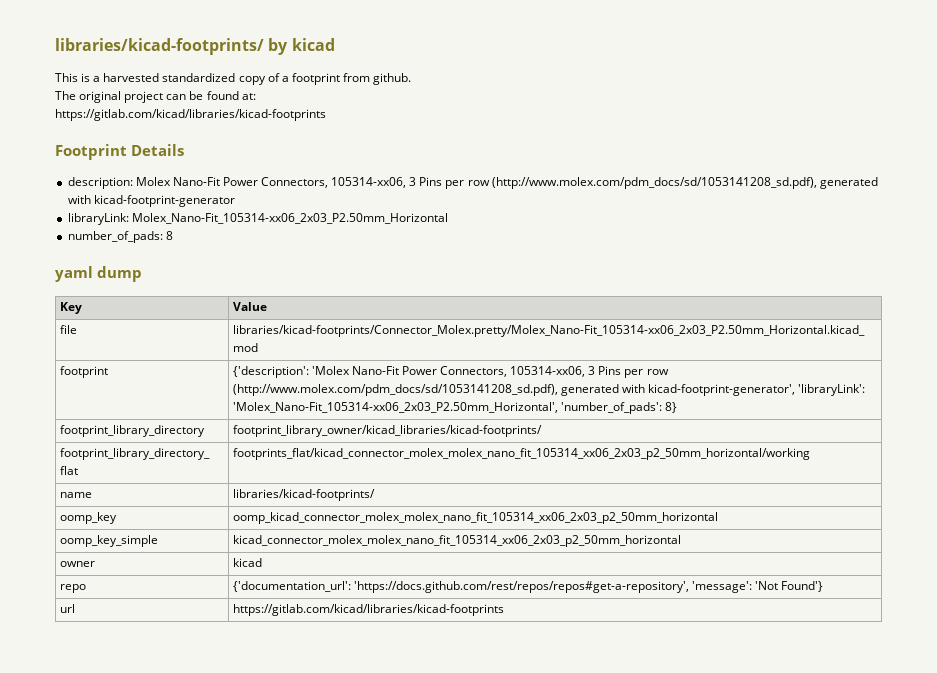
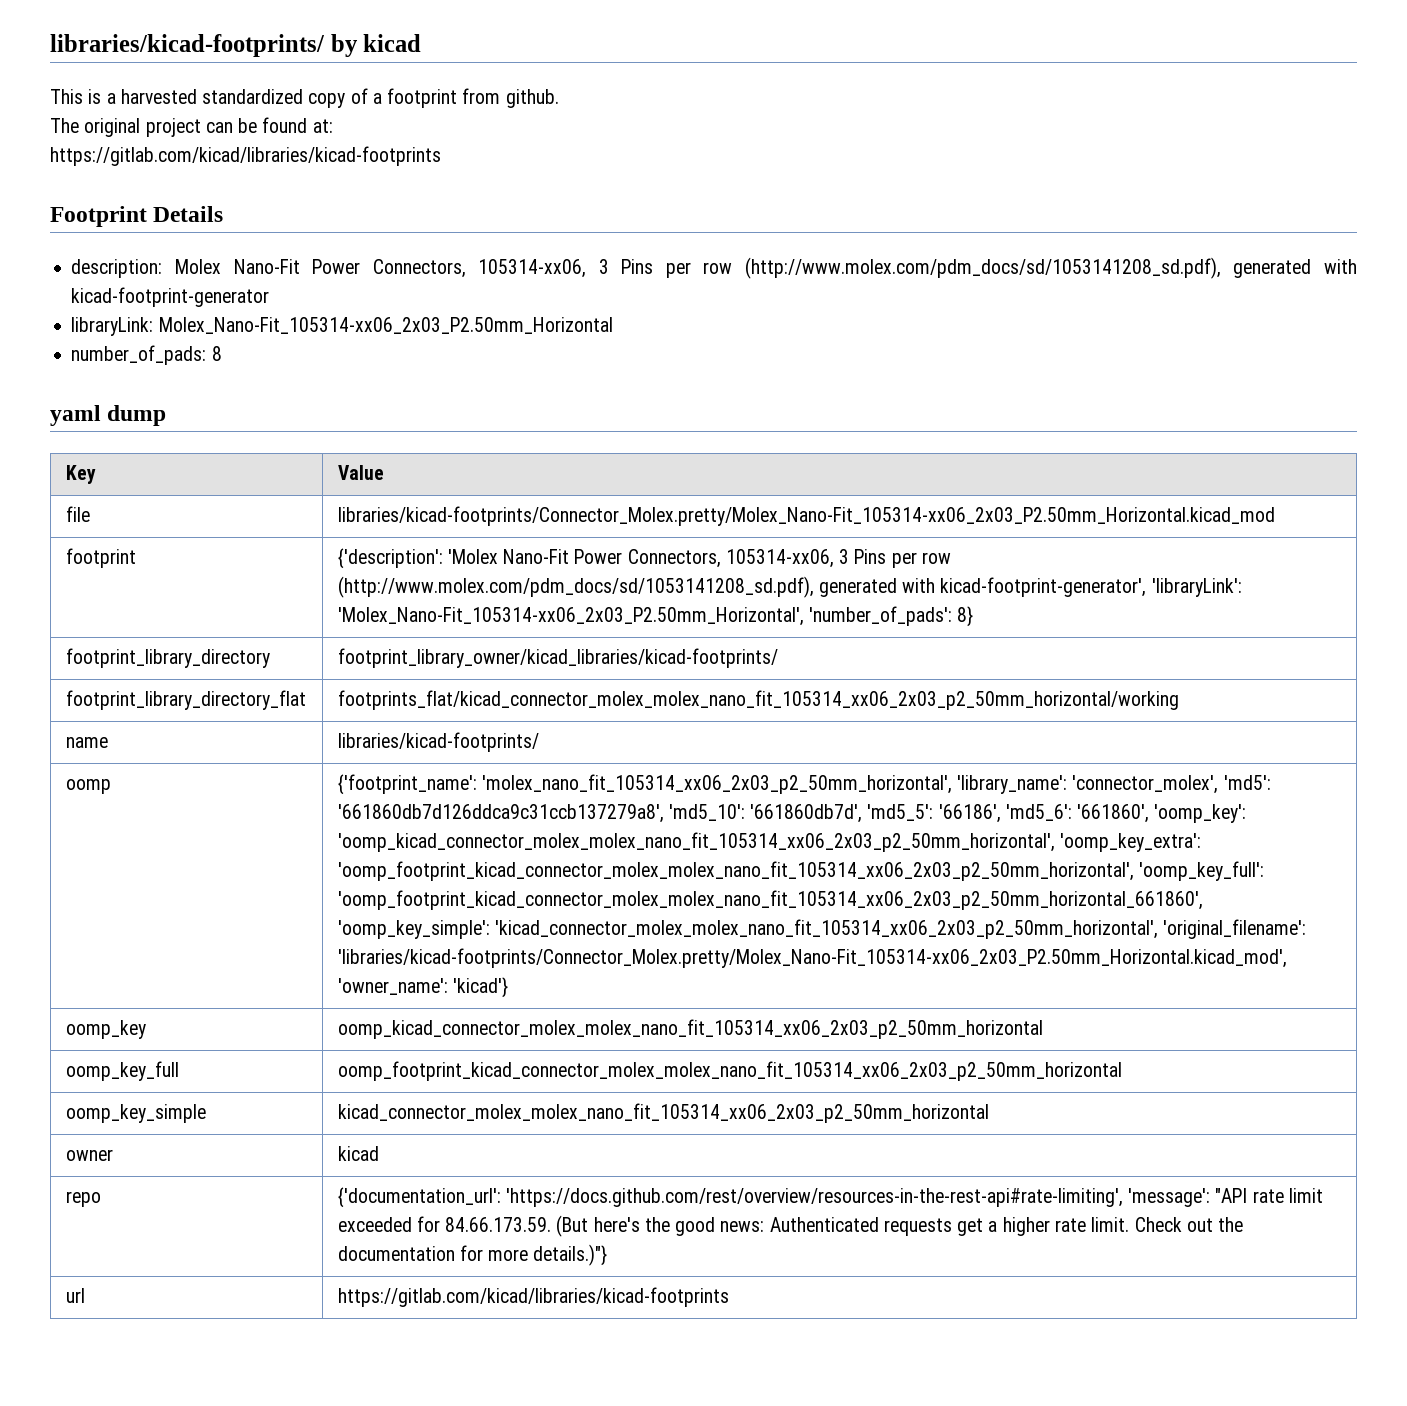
+ oomp | {'footprint_name': 'molex_nano_fit_105314_xx06_2x03_p2_50mm_horizontal', 'library_name': 'connector_molex', 'md5': '661860db7d126ddca9c31ccb137279a8', 'md5_10': '661860db7d', 'md5_5': '66186', 'md5_6': '661860', 'oomp_key': 'oomp_kicad_connector_molex_molex_nano_fit_105314_xx06_2x03_p2_50mm_horizontal', 'oomp_key_extra': 'oomp_footprint_kicad_connector_molex_molex_nano_fit_105314_xx06_2x03_p2_50mm_horizontal', 'oomp_key_full': 'oomp_footprint_kicad_connector_molex_molex_nano_fit_105314_xx06_2x03_p2_50mm_horizontal_661860', 'oomp_key_simple': 'kicad_connector_molex_molex_nano_fit_105314_xx06_2x03_p2_50mm_horizontal', 'original_filename': 'libraries/kicad-footprints/Connector_Molex.pretty/Molex_Nano-Fit_105314-xx06_2x03_P2.50mm_Horizontal.kicad_mod', 'owner_name': 'kicad'}
+ oomp_key_full | oomp_footprint_kicad_connector_molex_molex_nano_fit_105314_xx06_2x03_p2_50mm_horizontal
- repo | {'documentation_url': 'https://docs.github.com/rest/repos/repos#get-a-repository', 'message': 'Not Found'}
+ repo | {'documentation_url': 'https://docs.github.com/rest/overview/resources-in-the-rest-api#rate-limiting', 'message': "API rate limit exceeded for 84.66.173.59. (But here's the good news: Authenticated requests get a higher rate limit. Check out the documentation for more details.)"}

